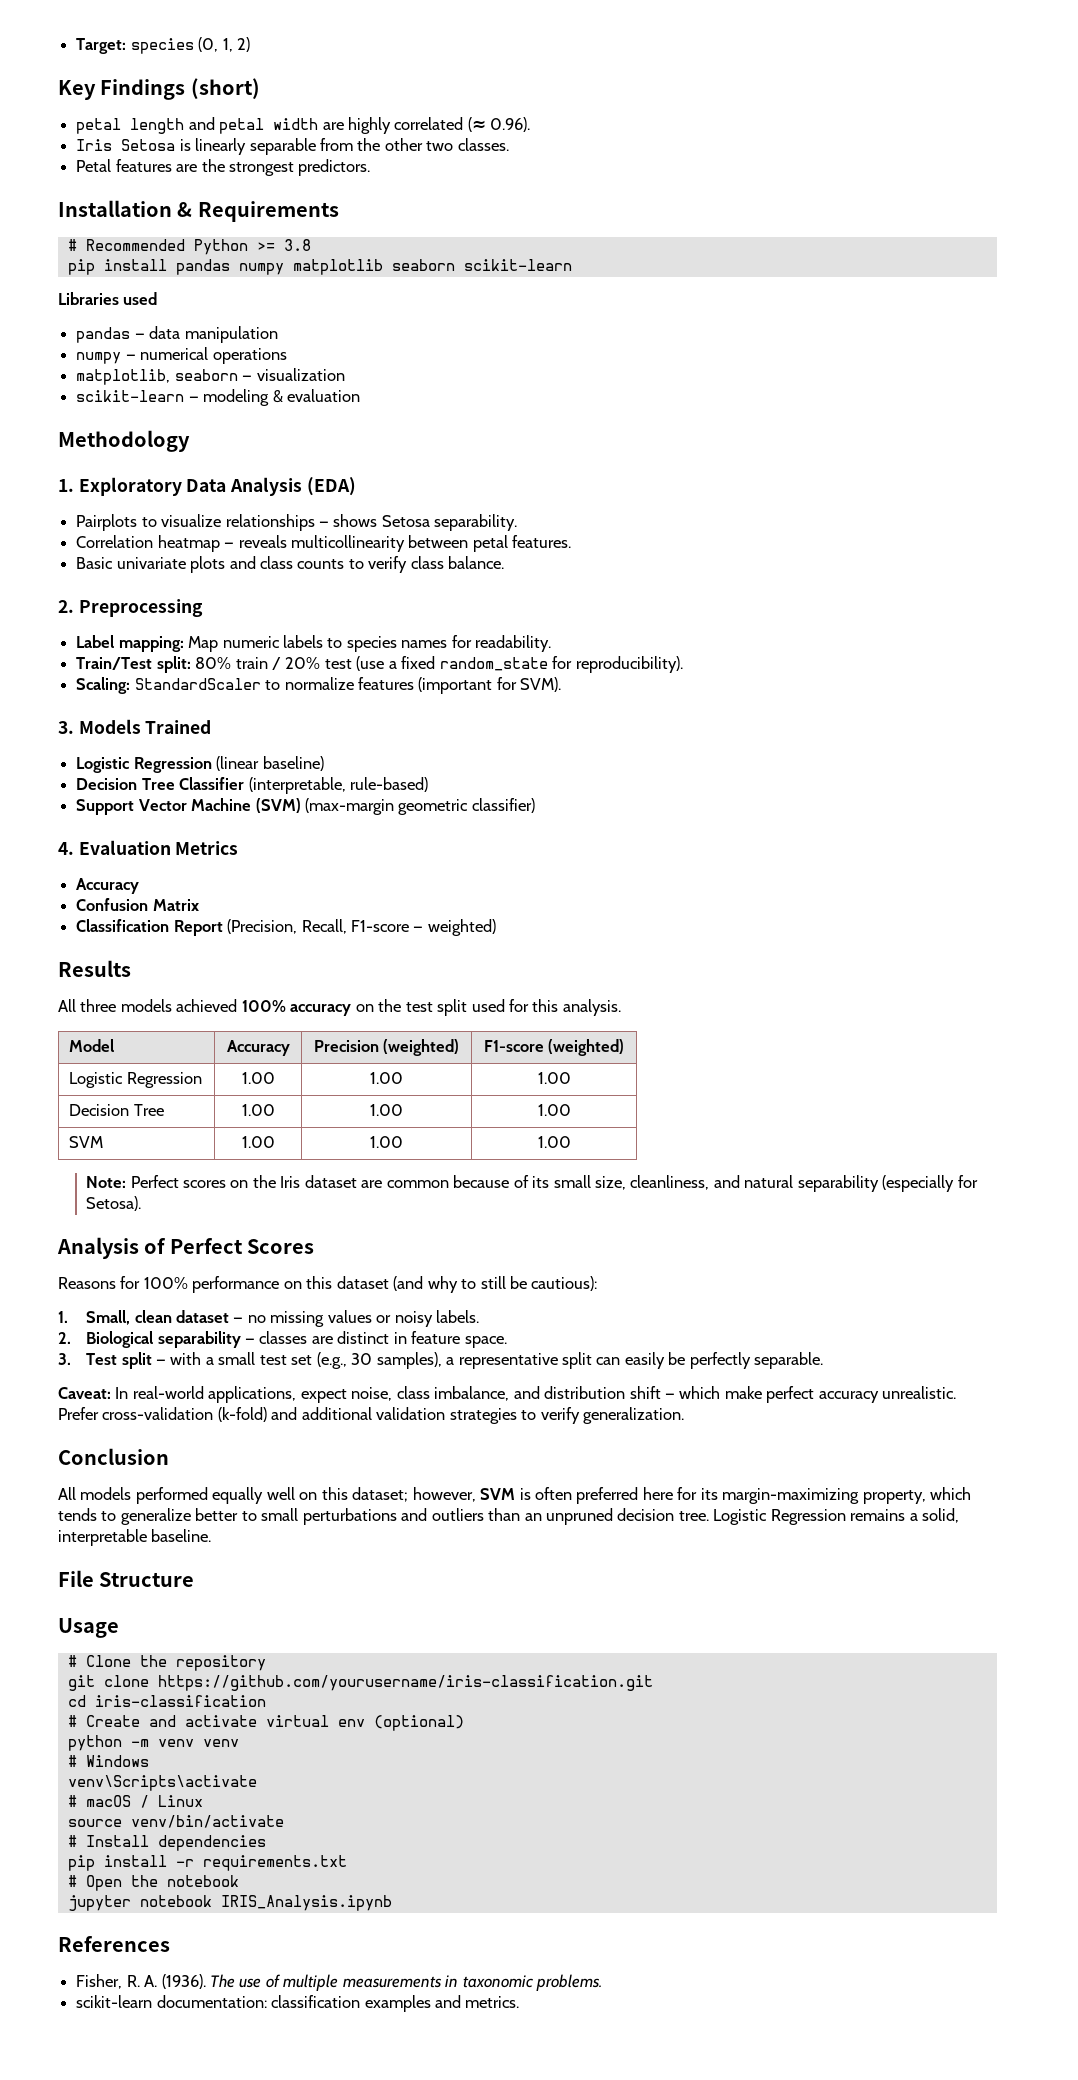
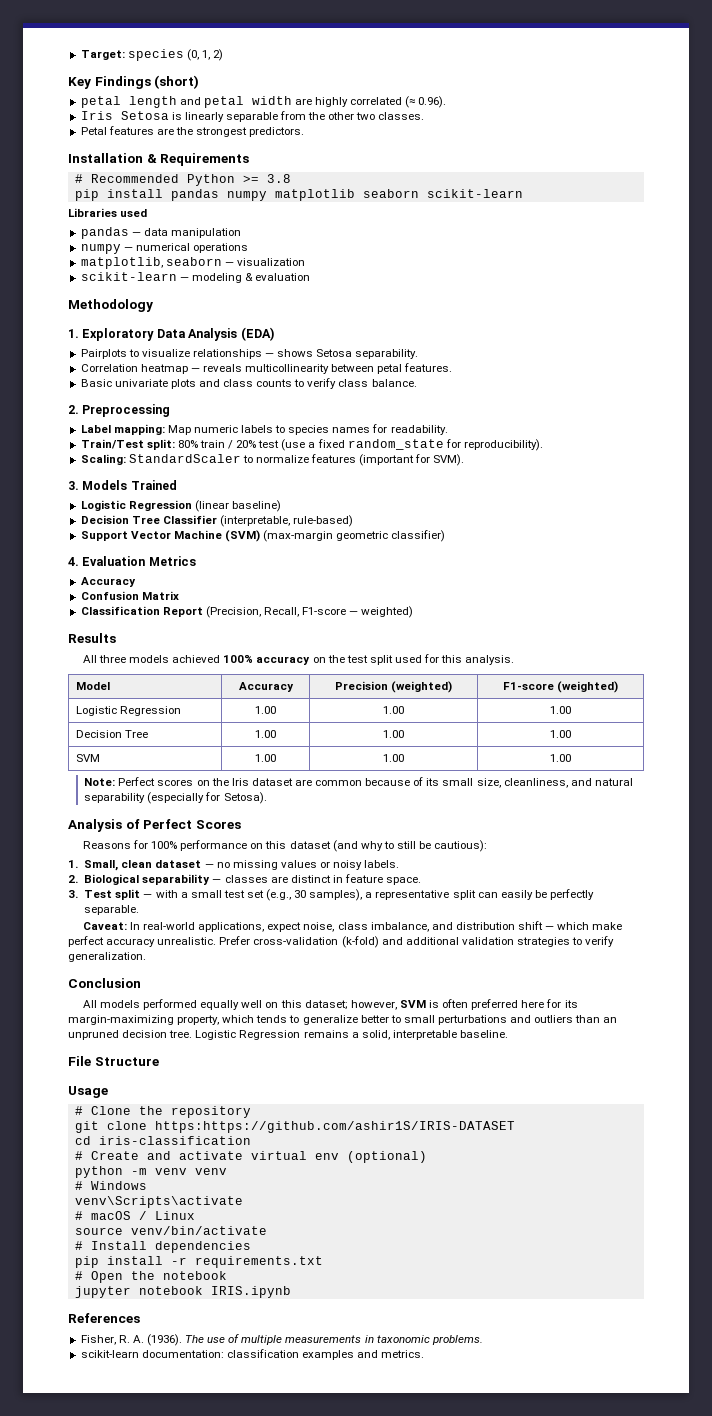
- git clone https://github.com/yourusername/iris-classification.git
+ git clone https:https://github.com/ashir1S/IRIS-DATASET
- jupyter notebook IRIS_Analysis.ipynb
+ jupyter notebook IRIS.ipynb

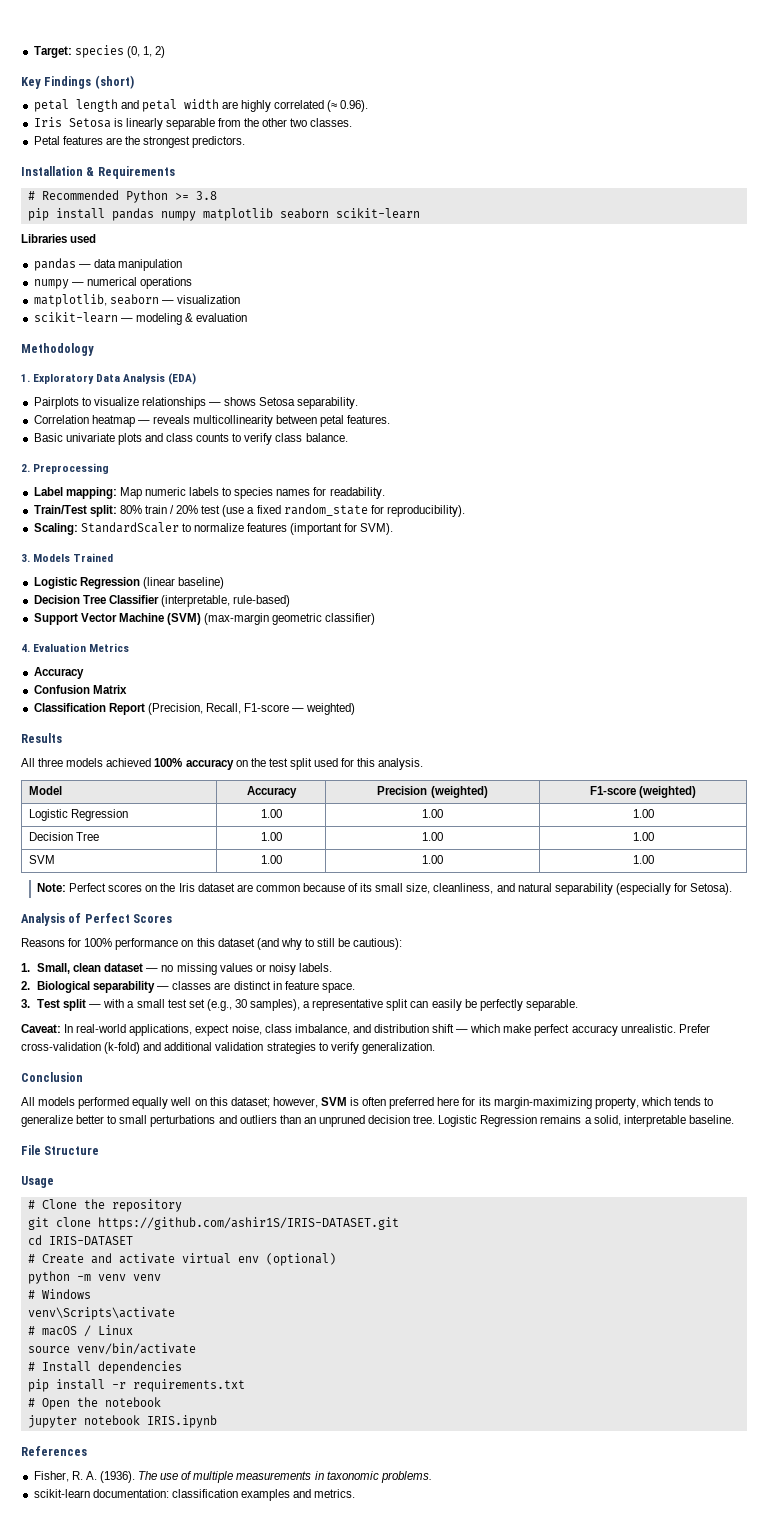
- git clone https:https://github.com/ashir1S/IRIS-DATASET
+ git clone https://github.com/ashir1S/IRIS-DATASET.git
- cd iris-classification
+ cd IRIS-DATASET

